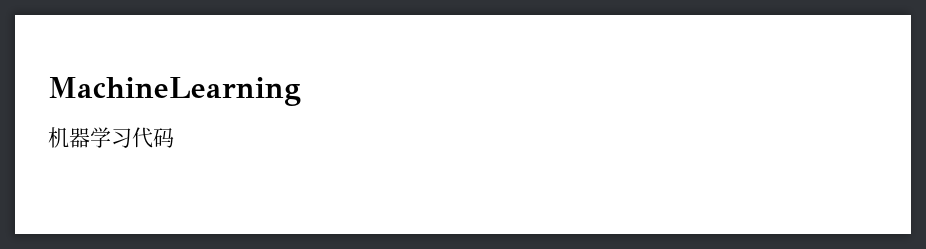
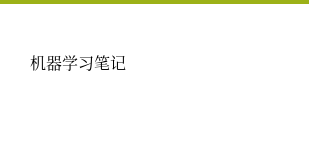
- MachineLearning
- 机器学习代码
+ 机器学习笔记

